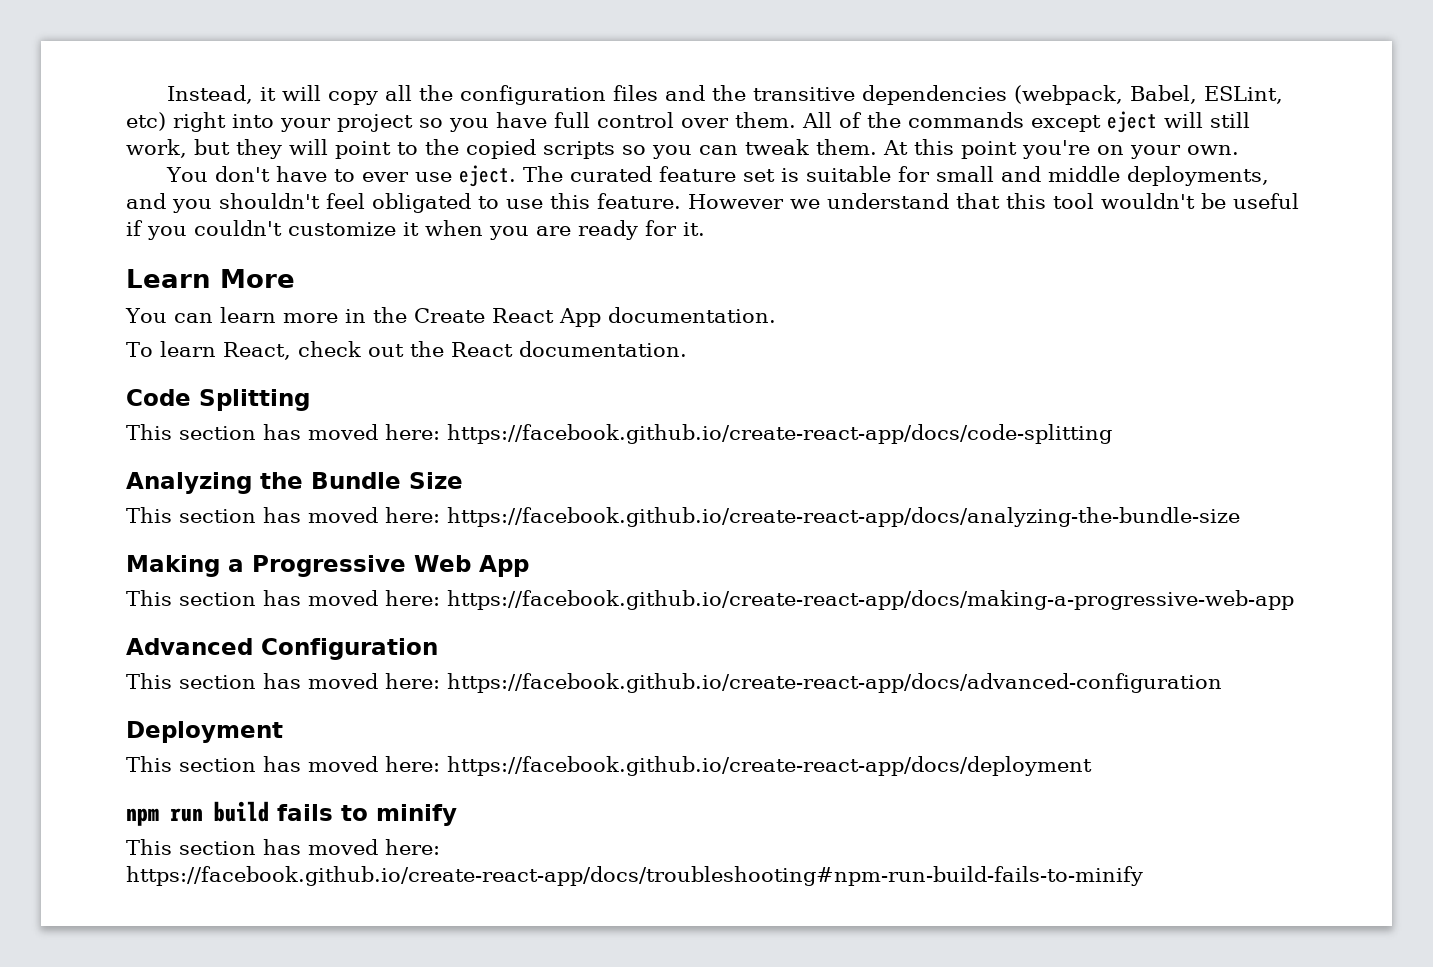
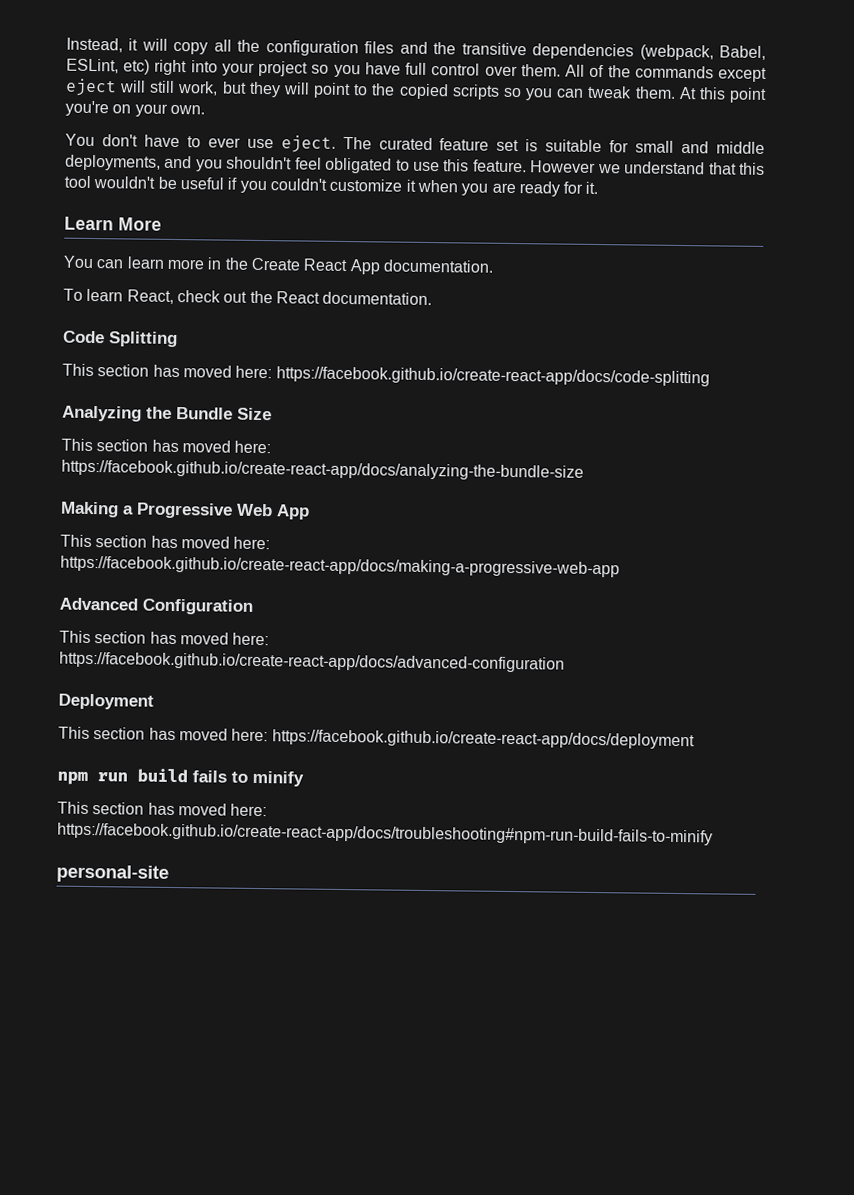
+ personal-site

